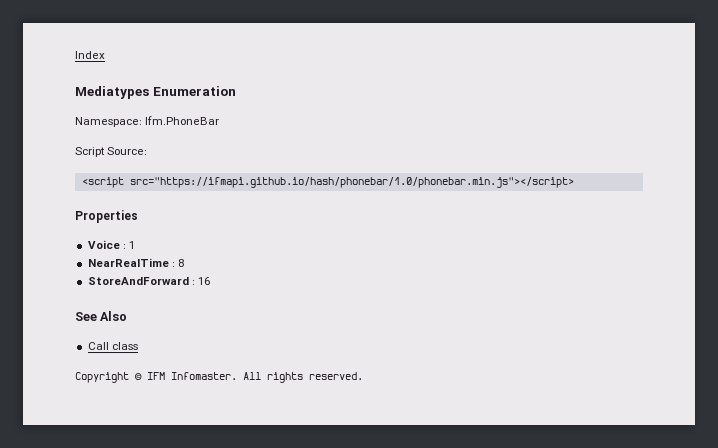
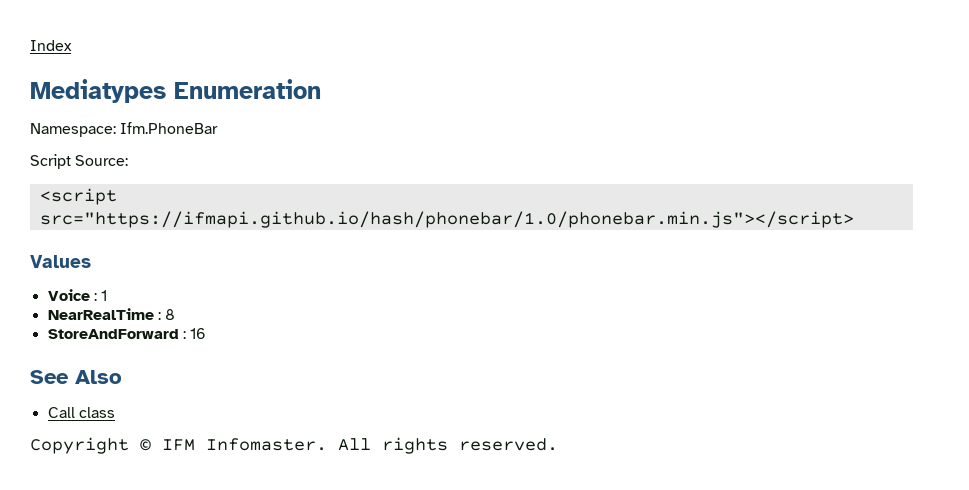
- Properties
+ Values

